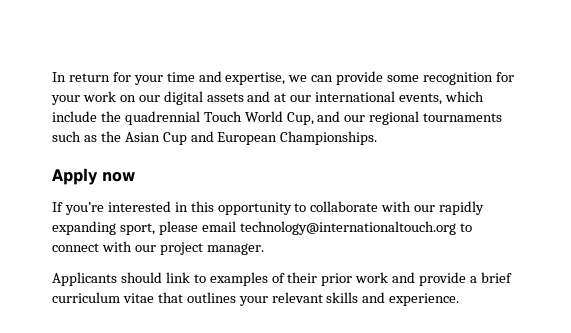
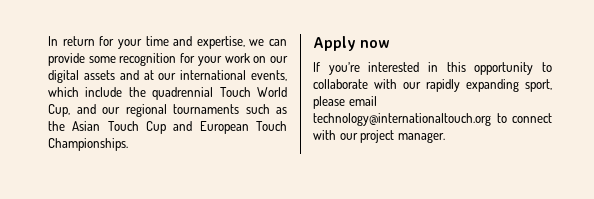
- In return for your time and expertise, we can provide some recognition for your work on our digital assets and at our international events, which include the quadrennial Touch World Cup, and our regional tournaments such as the Asian Cup and European Championships.
+ In return for your time and expertise, we can provide some recognition for your work on our digital assets and at our international events, which include the quadrennial Touch World Cup, and our regional tournaments such as the Asian Touch Cup and European Touch Championships.
- Applicants should link to examples of their prior work and provide a brief curriculum vitae that outlines your relevant skills and experience.

